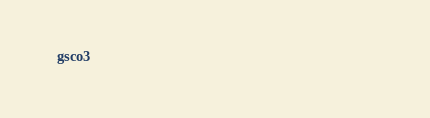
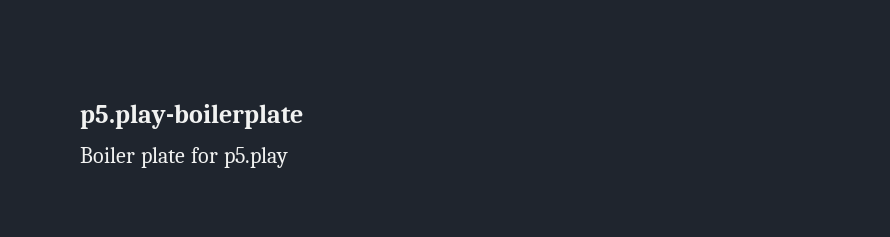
- gsco3
+ p5.play-boilerplate
+ Boiler plate for p5.play

